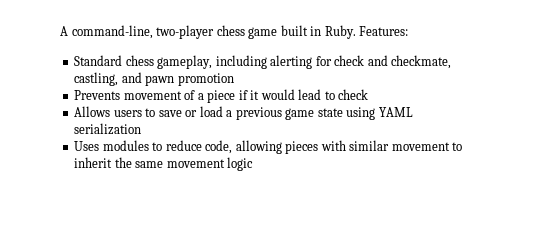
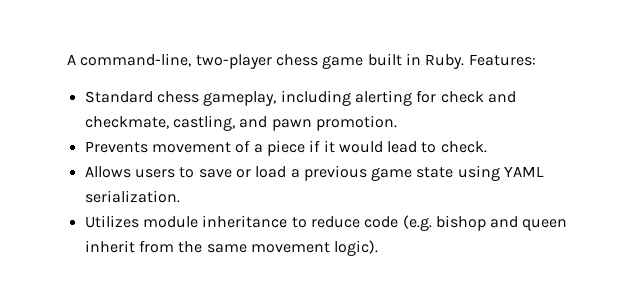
- Standard chess gameplay, including alerting for check and checkmate, castling, and pawn promotion
+ Standard chess gameplay, including alerting for check and checkmate, castling, and pawn promotion.
- Prevents movement of a piece if it would lead to check
+ Prevents movement of a piece if it would lead to check.
- Allows users to save or load a previous game state using YAML serialization
- Uses modules to reduce code, allowing pieces with similar movement to inherit the same movement logic
+ Allows users to save or load a previous game state using YAML serialization.
+ Utilizes module inheritance to reduce code (e.g. bishop and queen inherit from the same movement logic).

